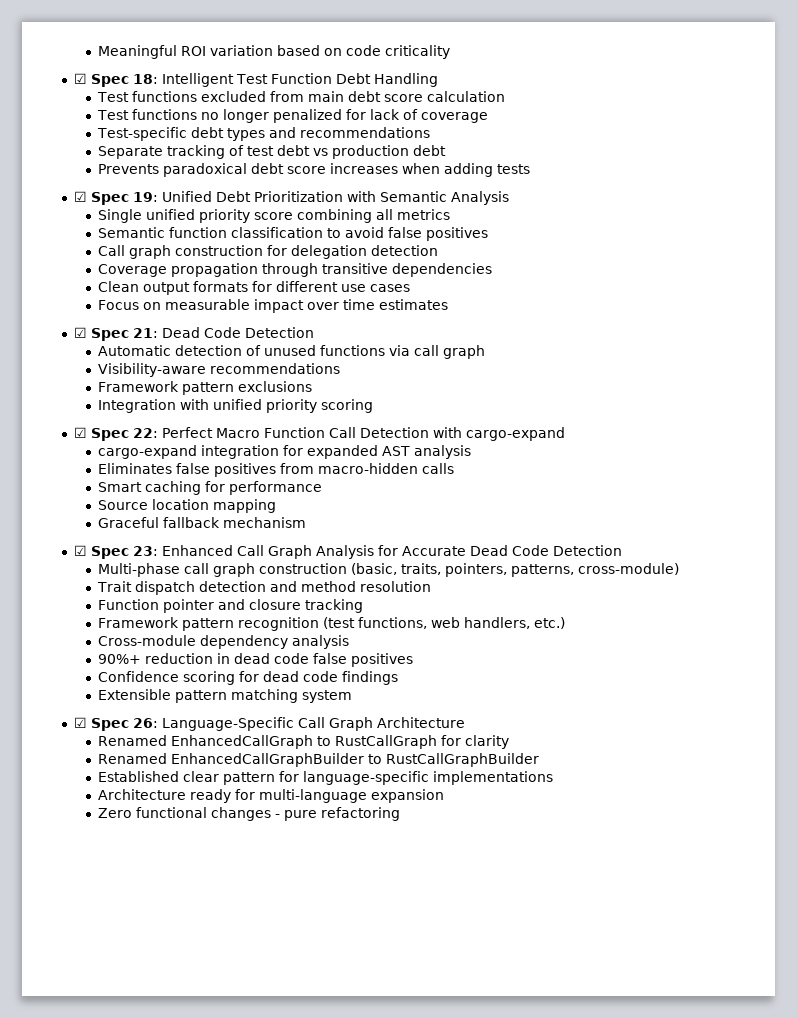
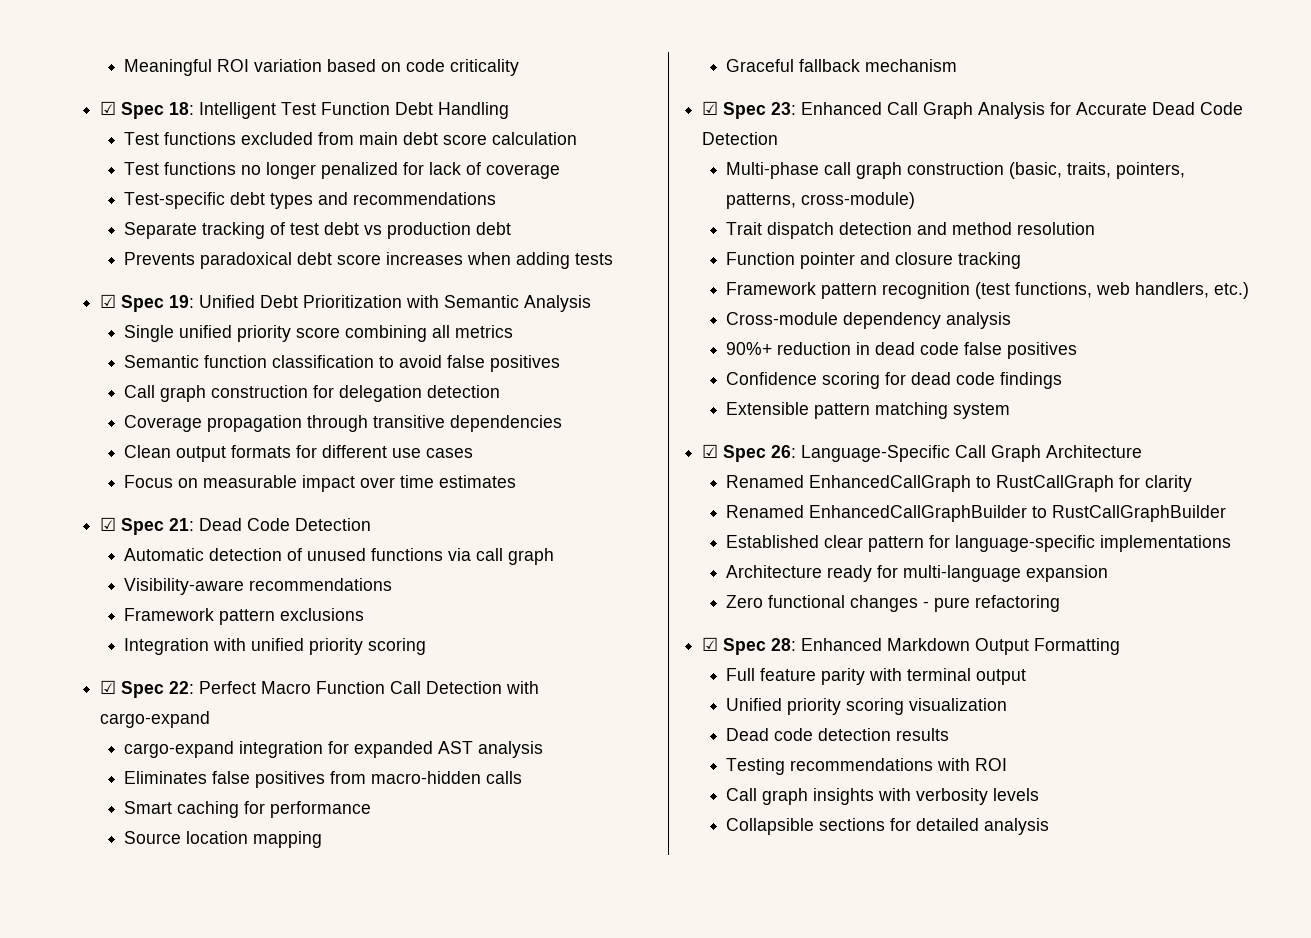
+ ☑ Spec 28: Enhanced Markdown Output Formatting
+ Full feature parity with terminal output
+ Unified priority scoring visualization
+ Dead code detection results
+ Testing recommendations with ROI
+ Call graph insights with verbosity levels
+ Collapsible sections for detailed analysis

